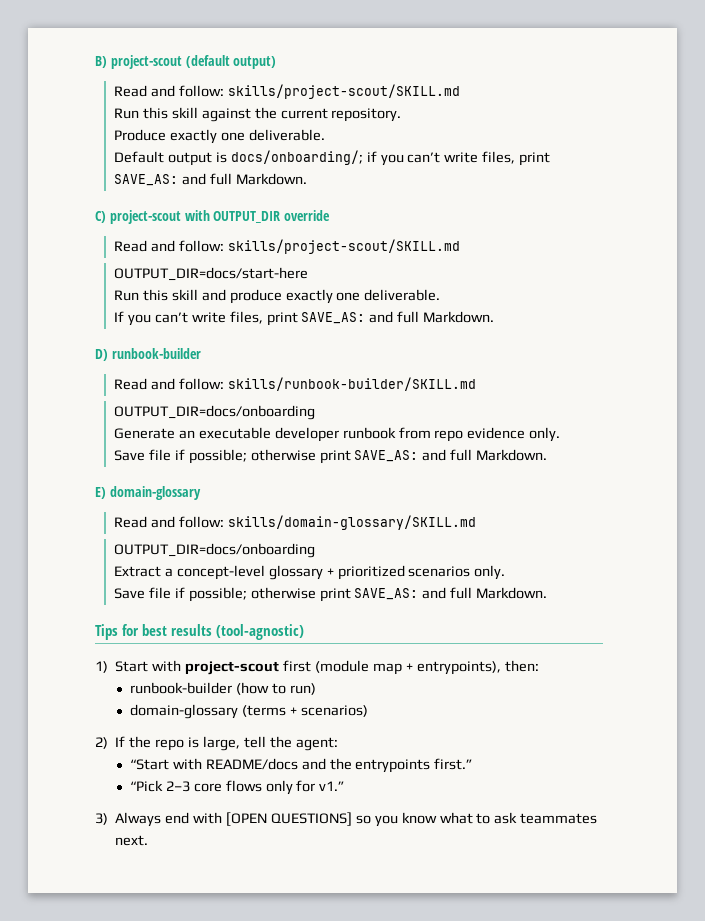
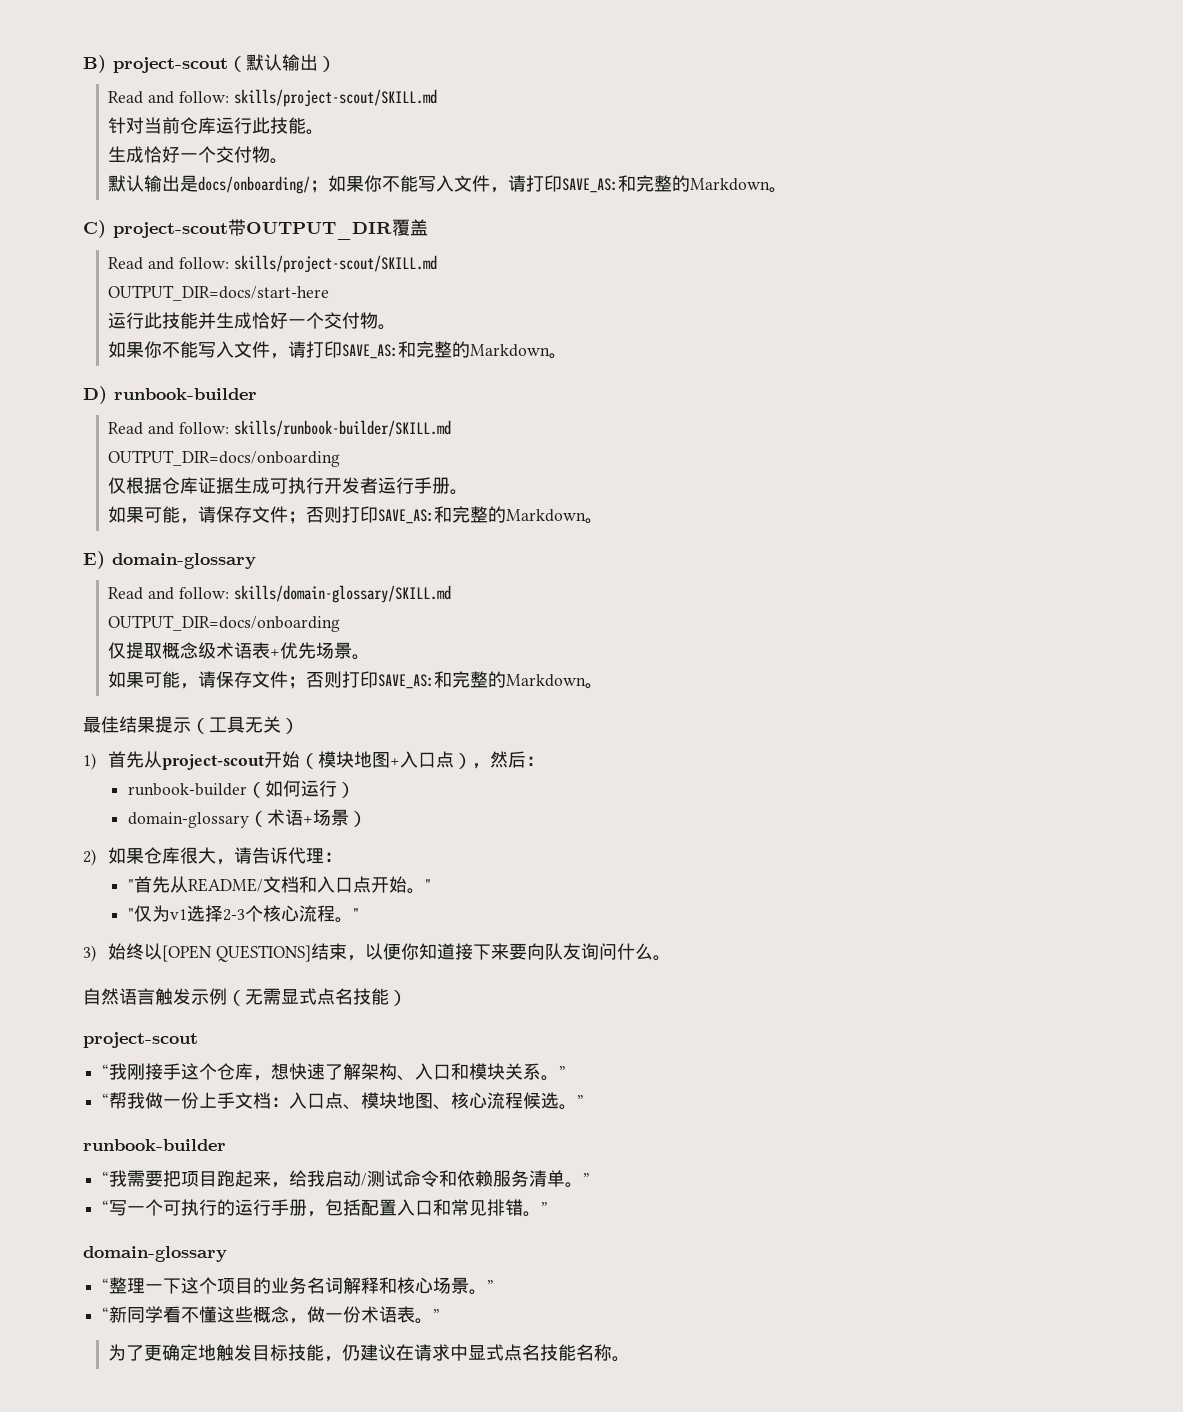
- B) project-scout (default output)
+ B) project-scout（默认输出）
  Read and follow: skills/project-scout/SKILL.md
- Run this skill against the current repository.
- Produce exactly one deliverable.
- Default output is docs/onboarding/; if you can’t write files, print SAVE_AS: and full Markdown.
+ 针对当前仓库运行此技能。
+ 生成恰好一个交付物。
+ 默认输出是docs/onboarding/；如果你不能写入文件，请打印SAVE_AS:和完整的Markdown。
- C) project-scout with OUTPUT_DIR override
+ C) project-scout带OUTPUT_DIR覆盖
- Run this skill and produce exactly one deliverable.
- If you can’t write files, print SAVE_AS: and full Markdown.
+ 运行此技能并生成恰好一个交付物。
+ 如果你不能写入文件，请打印SAVE_AS:和完整的Markdown。
- Generate an executable developer runbook from repo evidence only.
- Save file if possible; otherwise print SAVE_AS: and full Markdown.
+ 仅根据仓库证据生成可执行开发者运行手册。
+ 如果可能，请保存文件；否则打印SAVE_AS:和完整的Markdown。
- Extract a concept-level glossary + prioritized scenarios only.
- Save file if possible; otherwise print SAVE_AS: and full Markdown.
- Tips for best results (tool-agnostic)
- 1) Start with project-scout first (module map + entrypoints), then:
- runbook-builder (how to run)
- domain-glossary (terms + scenarios)
- 2) If the repo is large, tell the agent:
- “Start with README/docs and the entrypoints first.”
- “Pick 2–3 core flows only for v1.”
- 3) Always end with [OPEN QUESTIONS] so you know what to ask teammates next.
+ 仅提取概念级术语表+优先场景。
+ 如果可能，请保存文件；否则打印SAVE_AS:和完整的Markdown。
+ 最佳结果提示（工具无关）
+ 1)首先从project-scout开始（模块地图+入口点），然后：
+ runbook-builder（如何运行）
+ domain-glossary（术语+场景）
+ 2)如果仓库很大，请告诉代理：
+ "首先从README/文档和入口点开始。"
+ "仅为v1选择2-3个核心流程。"
+ 3)始终以[OPEN QUESTIONS]结束，以便你知道接下来要向队友询问什么。
+ 自然语言触发示例（无需显式点名技能）
+ project-scout
+ “我刚接手这个仓库，想快速了解架构、入口和模块关系。”
+ “帮我做一份上手文档：入口点、模块地图、核心流程候选。”
+ runbook-builder
+ “我需要把项目跑起来，给我启动/测试命令和依赖服务清单。”
+ “写一个可执行的运行手册，包括配置入口和常见排错。”
+ domain-glossary
+ “整理一下这个项目的业务名词解释和核心场景。”
+ “新同学看不懂这些概念，做一份术语表。”
+ 为了更确定地触发目标技能，仍建议在请求中显式点名技能名称。

